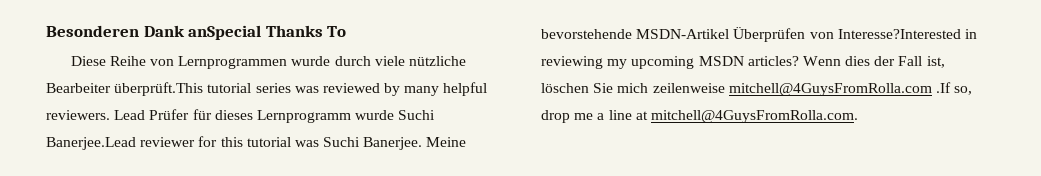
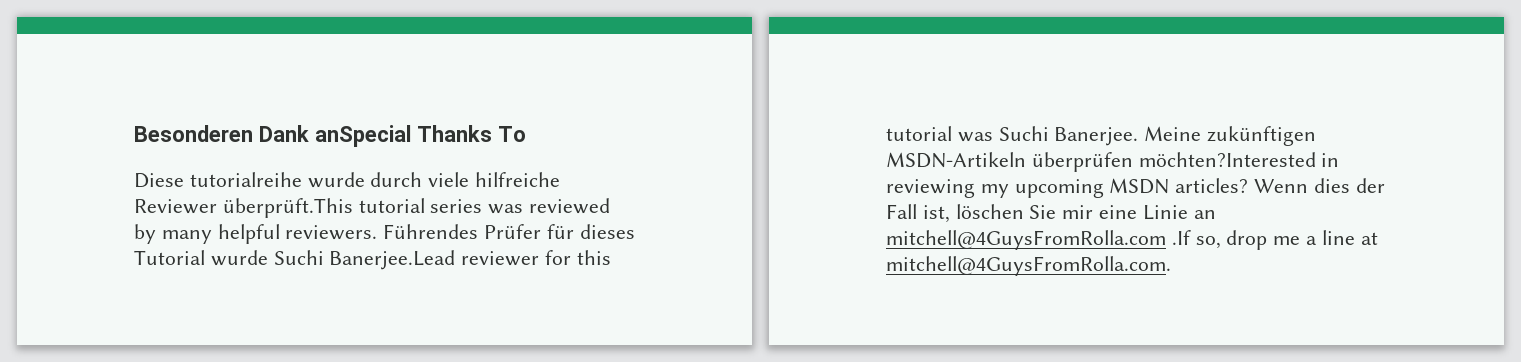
- Diese Reihe von Lernprogrammen wurde durch viele nützliche Bearbeiter überprüft.This tutorial series was reviewed by many helpful reviewers.
+ Diese tutorialreihe wurde durch viele hilfreiche Reviewer überprüft.This tutorial series was reviewed by many helpful reviewers.
- Lead Prüfer für dieses Lernprogramm wurde Suchi Banerjee.Lead reviewer for this tutorial was Suchi Banerjee.
+ Führendes Prüfer für dieses Tutorial wurde Suchi Banerjee.Lead reviewer for this tutorial was Suchi Banerjee.
- Meine bevorstehende MSDN-Artikel Überprüfen von Interesse?Interested in reviewing my upcoming MSDN articles?
+ Meine zukünftigen MSDN-Artikeln überprüfen möchten?Interested in reviewing my upcoming MSDN articles?
- Wenn dies der Fall ist, löschen Sie mich zeilenweise mitchell@4GuysFromRolla.com .If so, drop me a line at mitchell@4GuysFromRolla.com.
+ Wenn dies der Fall ist, löschen Sie mir eine Linie an mitchell@4GuysFromRolla.com .If so, drop me a line at mitchell@4GuysFromRolla.com.

